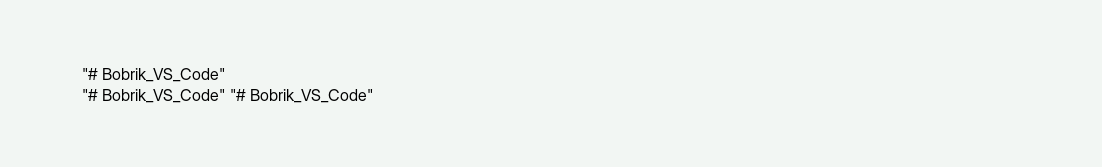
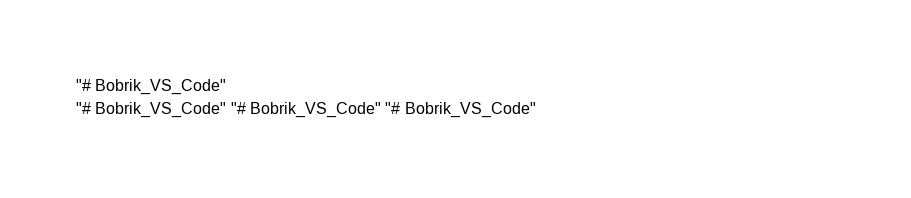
- "# Bobrik_VS_Code" "# Bobrik_VS_Code"
+ "# Bobrik_VS_Code" "# Bobrik_VS_Code" "# Bobrik_VS_Code"

